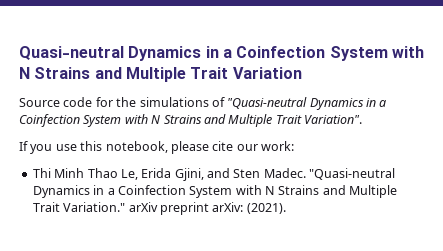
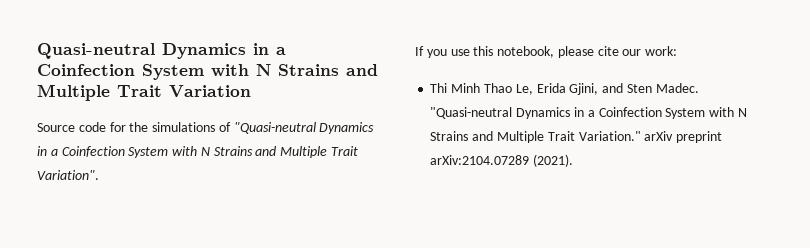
- "Quasi-neutral Dynamics in a Coinfection System with N Strains and Multiple Trait Variation." arXiv preprint arXiv: (2021).
+ "Quasi-neutral Dynamics in a Coinfection System with N Strains and Multiple Trait Variation." arXiv preprint arXiv:2104.07289 (2021).

